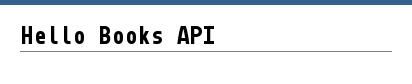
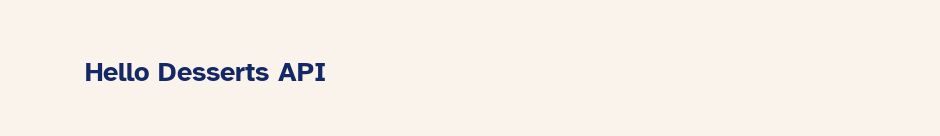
- Hello Books API
+ Hello Desserts API

